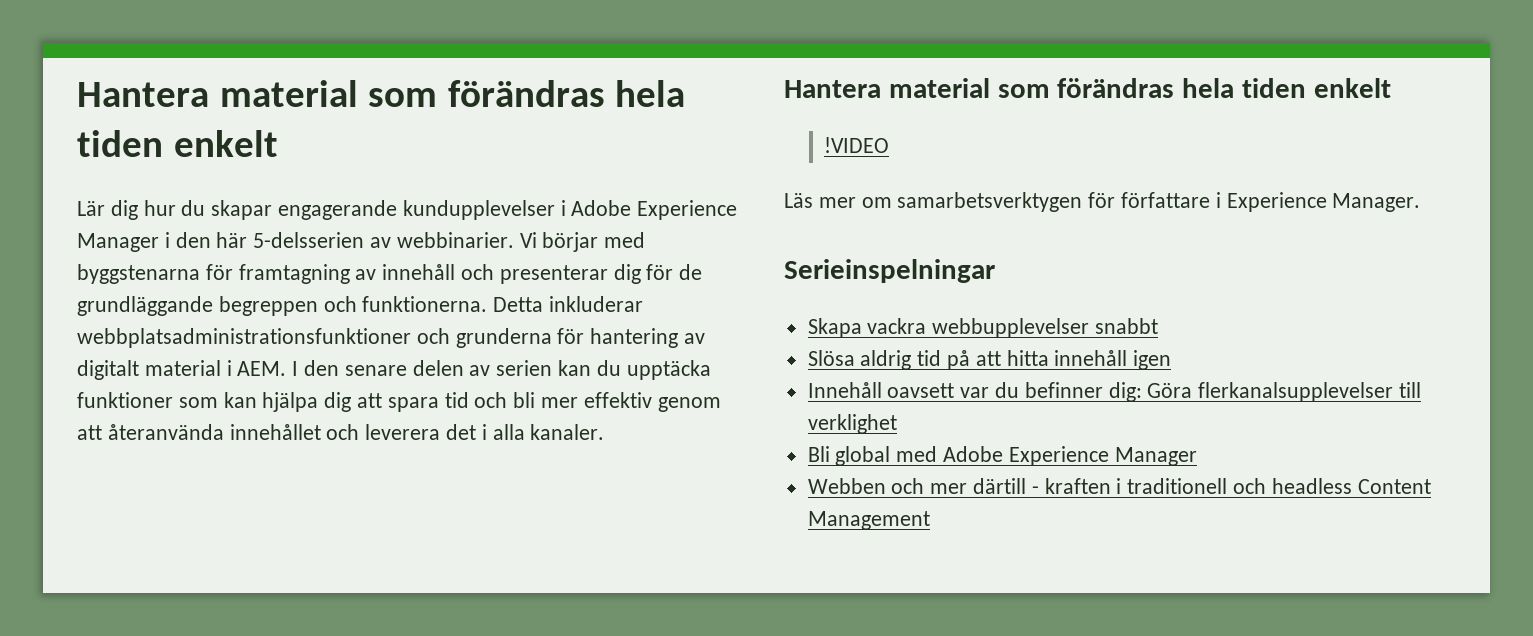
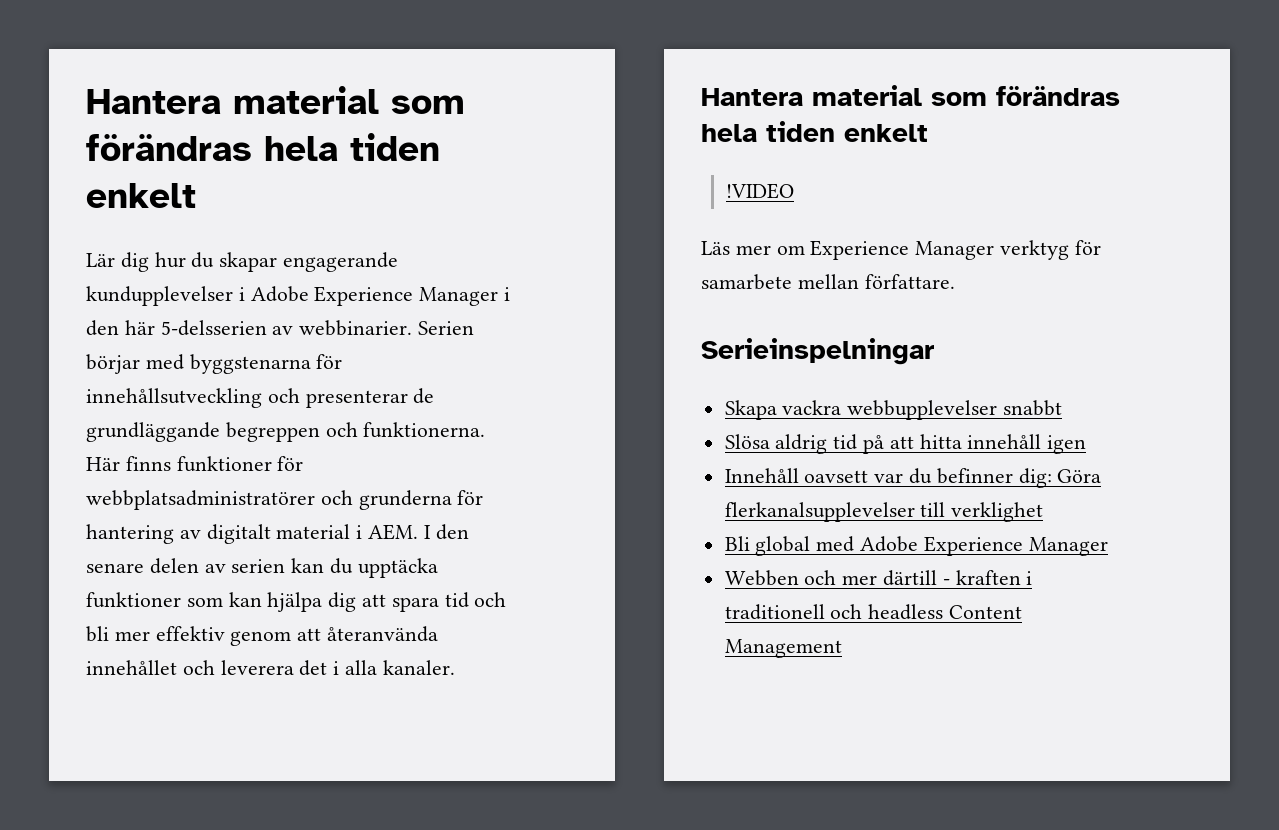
- Vi börjar med byggstenarna för framtagning av innehåll och presenterar dig för de grundläggande begreppen och funktionerna.
+ Serien börjar med byggstenarna för innehållsutveckling och presenterar de grundläggande begreppen och funktionerna.
- Detta inkluderar webbplatsadministrationsfunktioner och grunderna för hantering av digitalt material i AEM. I den senare delen av serien kan du upptäcka funktioner som kan hjälpa dig att spara tid och bli mer effektiv genom att återanvända innehållet och leverera det i alla kanaler.
+ Här finns funktioner för webbplatsadministratörer och grunderna för hantering av digitalt material i AEM. I den senare delen av serien kan du upptäcka funktioner som kan hjälpa dig att spara tid och bli mer effektiv genom att återanvända innehållet och leverera det i alla kanaler.
- Läs mer om samarbetsverktygen för författare i Experience Manager.
+ Läs mer om Experience Manager verktyg för samarbete mellan författare.

